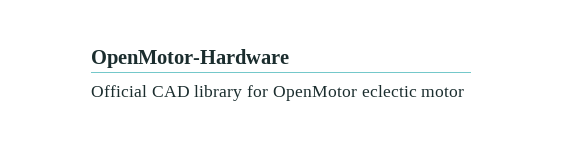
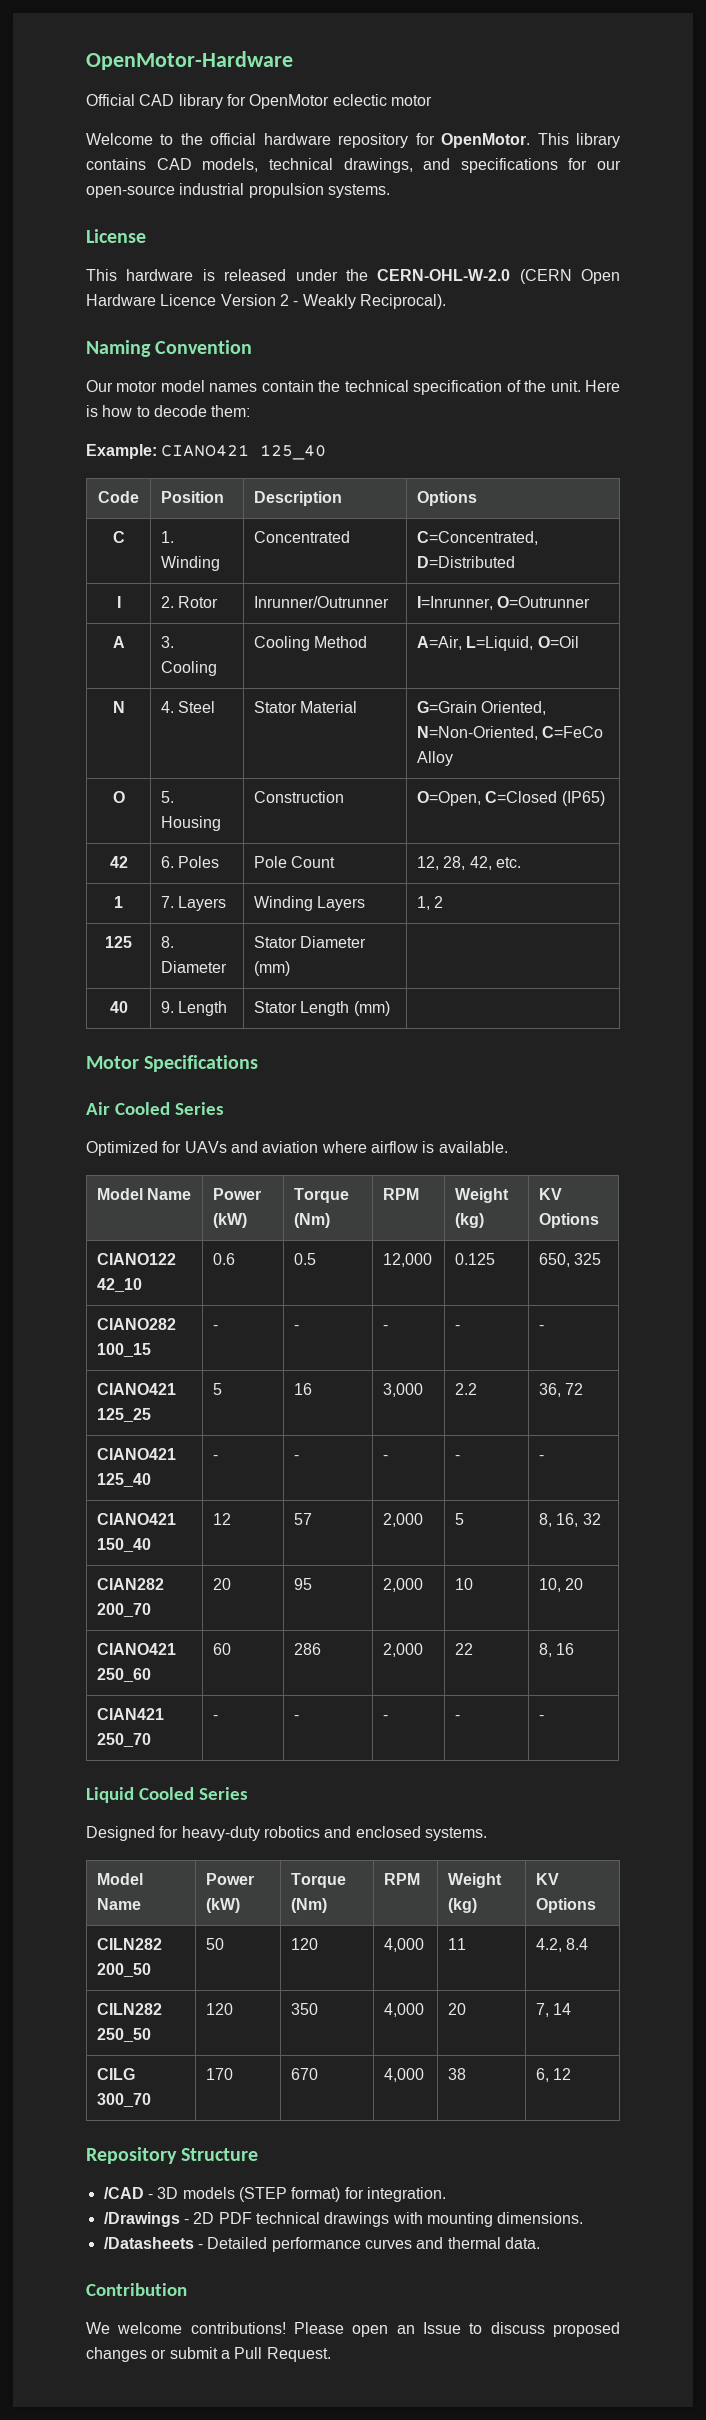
+ Welcome to the official hardware repository for OpenMotor. This library contains CAD models, technical drawings, and specifications for our open-source industrial propulsion systems.
+ License
+ This hardware is released under the CERN-OHL-W-2.0 (CERN Open Hardware Licence Version 2 - Weakly Reciprocal).
+ Naming Convention
+ Our motor model names contain the technical specification of the unit. Here is how to decode them:
+ Example: CIANO421 125_40
+ Code | Position | Description | Options
+ C | 1. Winding | Concentrated | C=Concentrated, D=Distributed
+ I | 2. Rotor | Inrunner/Outrunner | I=Inrunner, O=Outrunner
+ A | 3. Cooling | Cooling Method | A=Air, L=Liquid, O=Oil
+ N | 4. Steel | Stator Material | G=Grain Oriented, N=Non-Oriented, C=FeCo Alloy
+ O | 5. Housing | Construction | O=Open, C=Closed (IP65)
+ 42 | 6. Poles | Pole Count | 12, 28, 42, etc.
+ 1 | 7. Layers | Winding Layers | 1, 2
+ 125 | 8. Diameter | Stator Diameter (mm) |
+ 40 | 9. Length | Stator Length (mm) |
+ Motor Specifications
+ Air Cooled Series
+ Optimized for UAVs and aviation where airflow is available.
+ Model Name | Power (kW) | Torque (Nm) | RPM | Weight (kg) | KV Options
+ CIANO122 42_10 | 0.6 | 0.5 | 12,000 | 0.125 | 650, 325
+ CIANO282 100_15 | - | - | - | - | -
+ CIANO421 125_25 | 5 | 16 | 3,000 | 2.2 | 36, 72
+ CIANO421 125_40 | - | - | - | - | -
+ CIANO421 150_40 | 12 | 57 | 2,000 | 5 | 8, 16, 32
+ CIAN282 200_70 | 20 | 95 | 2,000 | 10 | 10, 20
+ CIANO421 250_60 | 60 | 286 | 2,000 | 22 | 8, 16
+ CIAN421 250_70 | - | - | - | - | -
+ Liquid Cooled Series
+ Designed for heavy-duty robotics and enclosed systems.
+ Model Name | Power (kW) | Torque (Nm) | RPM | Weight (kg) | KV Options
+ CILN282 200_50 | 50 | 120 | 4,000 | 11 | 4.2, 8.4
+ CILN282 250_50 | 120 | 350 | 4,000 | 20 | 7, 14
+ CILG 300_70 | 170 | 670 | 4,000 | 38 | 6, 12
+ Repository Structure
+ /CAD - 3D models (STEP format) for integration.
+ /Drawings - 2D PDF technical drawings with mounting dimensions.
+ /Datasheets - Detailed performance curves and thermal data.
+ Contribution
+ We welcome contributions! Please open an Issue to discuss proposed changes or submit a Pull Request.

